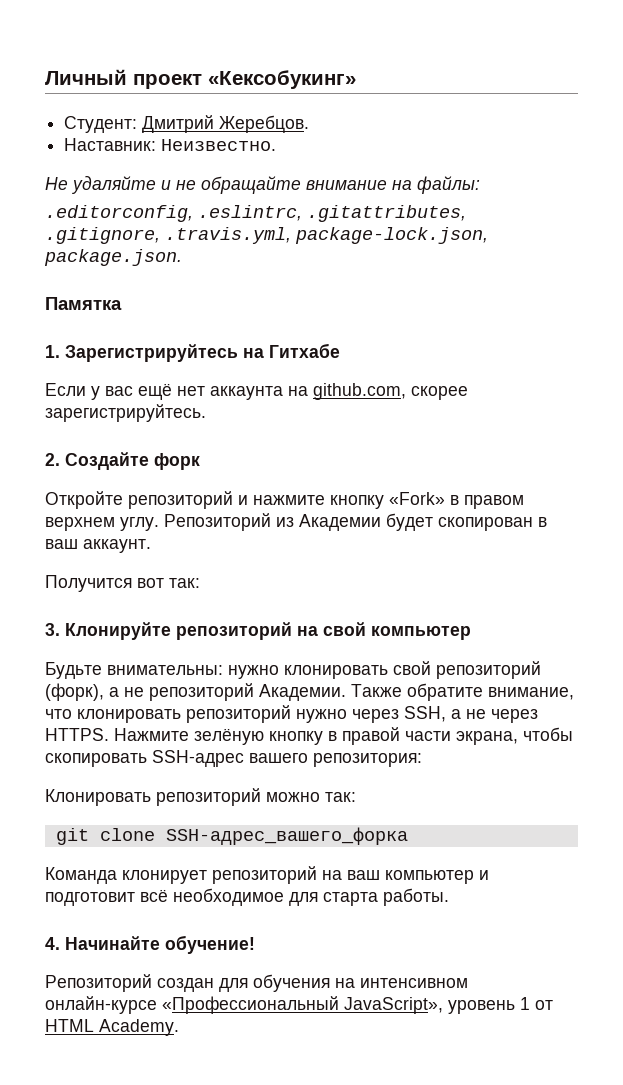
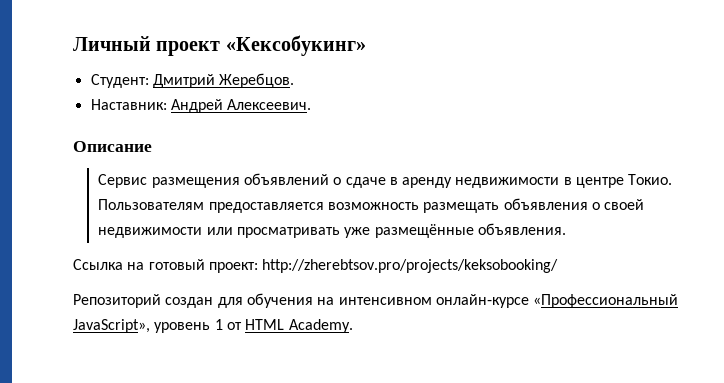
- Наставник: Неизвестно.
- Не удаляйте и не обращайте внимание на файлы:
- .editorconfig, .eslintrc, .gitattributes, .gitignore, .travis.yml, package-lock.json, package.json.
- Памятка
- 1. Зарегистрируйтесь на Гитхабе
- Если у вас ещё нет аккаунта на github.com, скорее зарегистрируйтесь.
- 2. Создайте форк
- Откройте репозиторий и нажмите кнопку «Fork» в правом верхнем углу. Репозиторий из Академии будет скопирован в ваш аккаунт.
- Получится вот так:
- 3. Клонируйте репозиторий на свой компьютер
- Будьте внимательны: нужно клонировать свой репозиторий (форк), а не репозиторий Академии. Также обратите внимание, что клонировать репозиторий нужно через SSH, а не через HTTPS. Нажмите зелёную кнопку в правой части экрана, чтобы скопировать SSH-адрес вашего репозитория:
- Клонировать репозиторий можно так:
- git clone SSH-адрес_вашего_форка
- Команда клонирует репозиторий на ваш компьютер и подготовит всё необходимое для старта работы.
- 4. Начинайте обучение!
+ Наставник: Андрей Алексеевич.
+ Описание
+ Cервис размещения объявлений о сдаче в аренду недвижимости в центре Токио. Пользователям предоставляется возможность размещать объявления о своей недвижимости или просматривать уже размещённые объявления.
+ Ссылка на готовый проект: http://zherebtsov.pro/projects/keksobooking/

